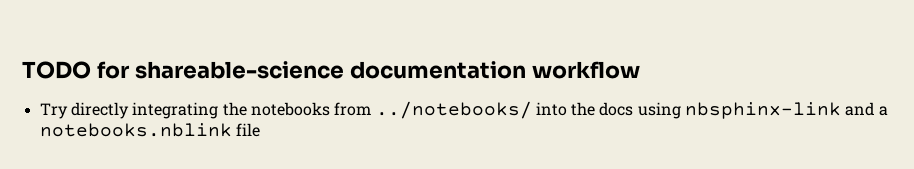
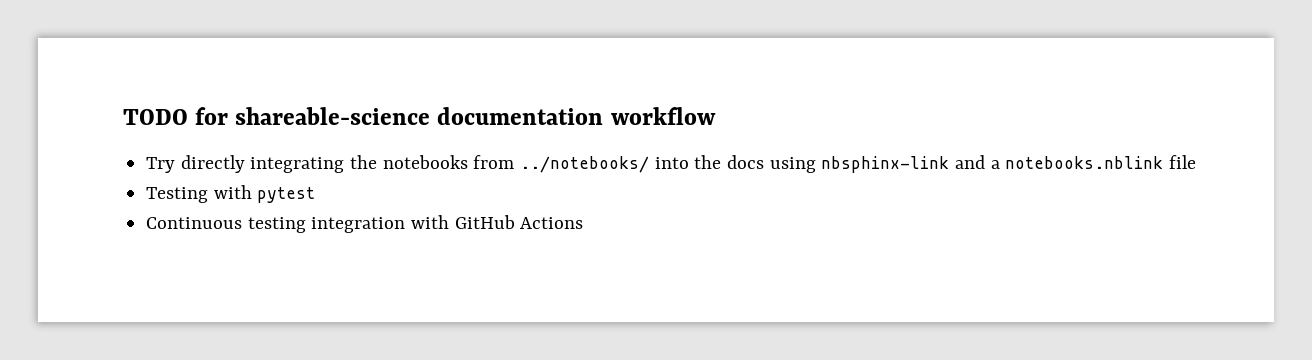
+ Testing with pytest
+ Continuous testing integration with GitHub Actions

